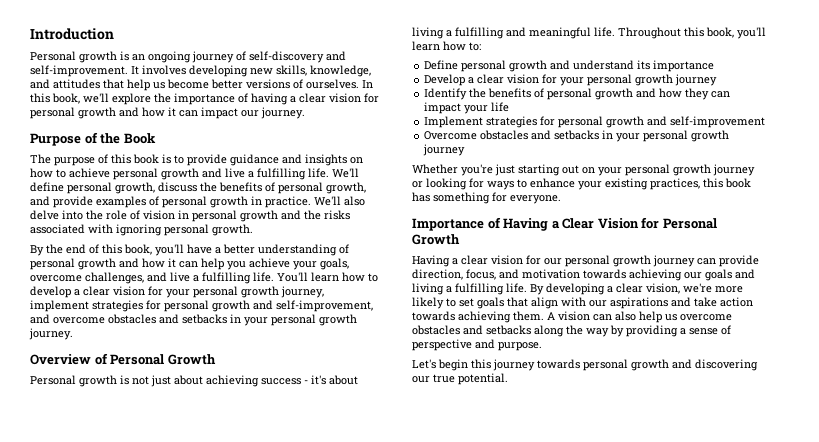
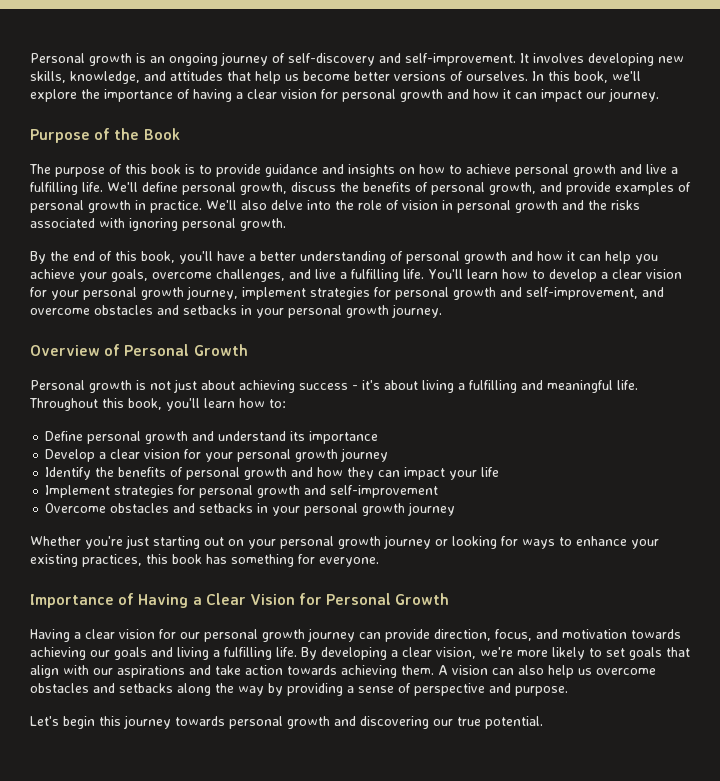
- Introduction

